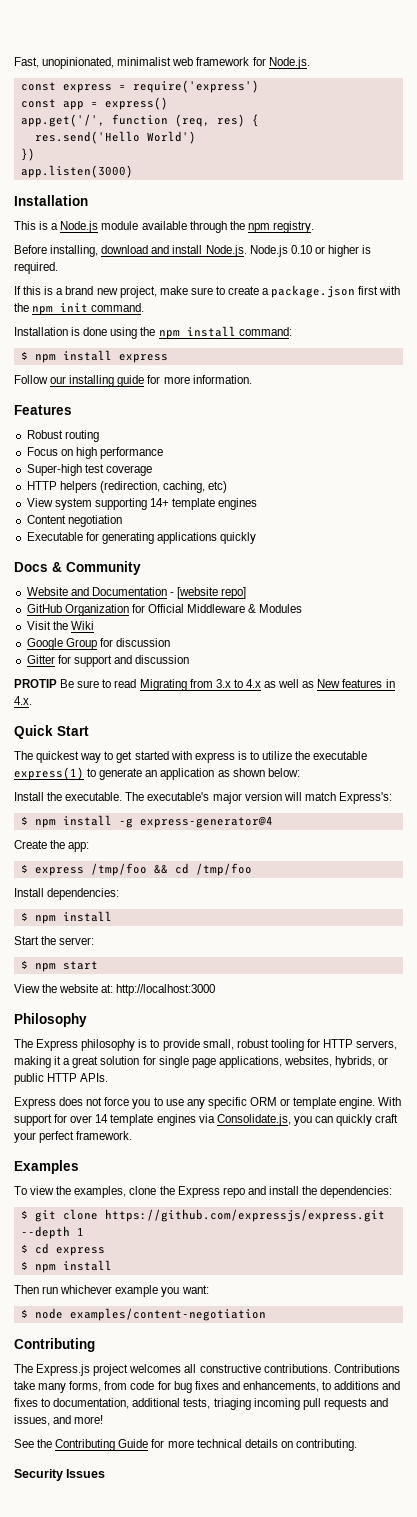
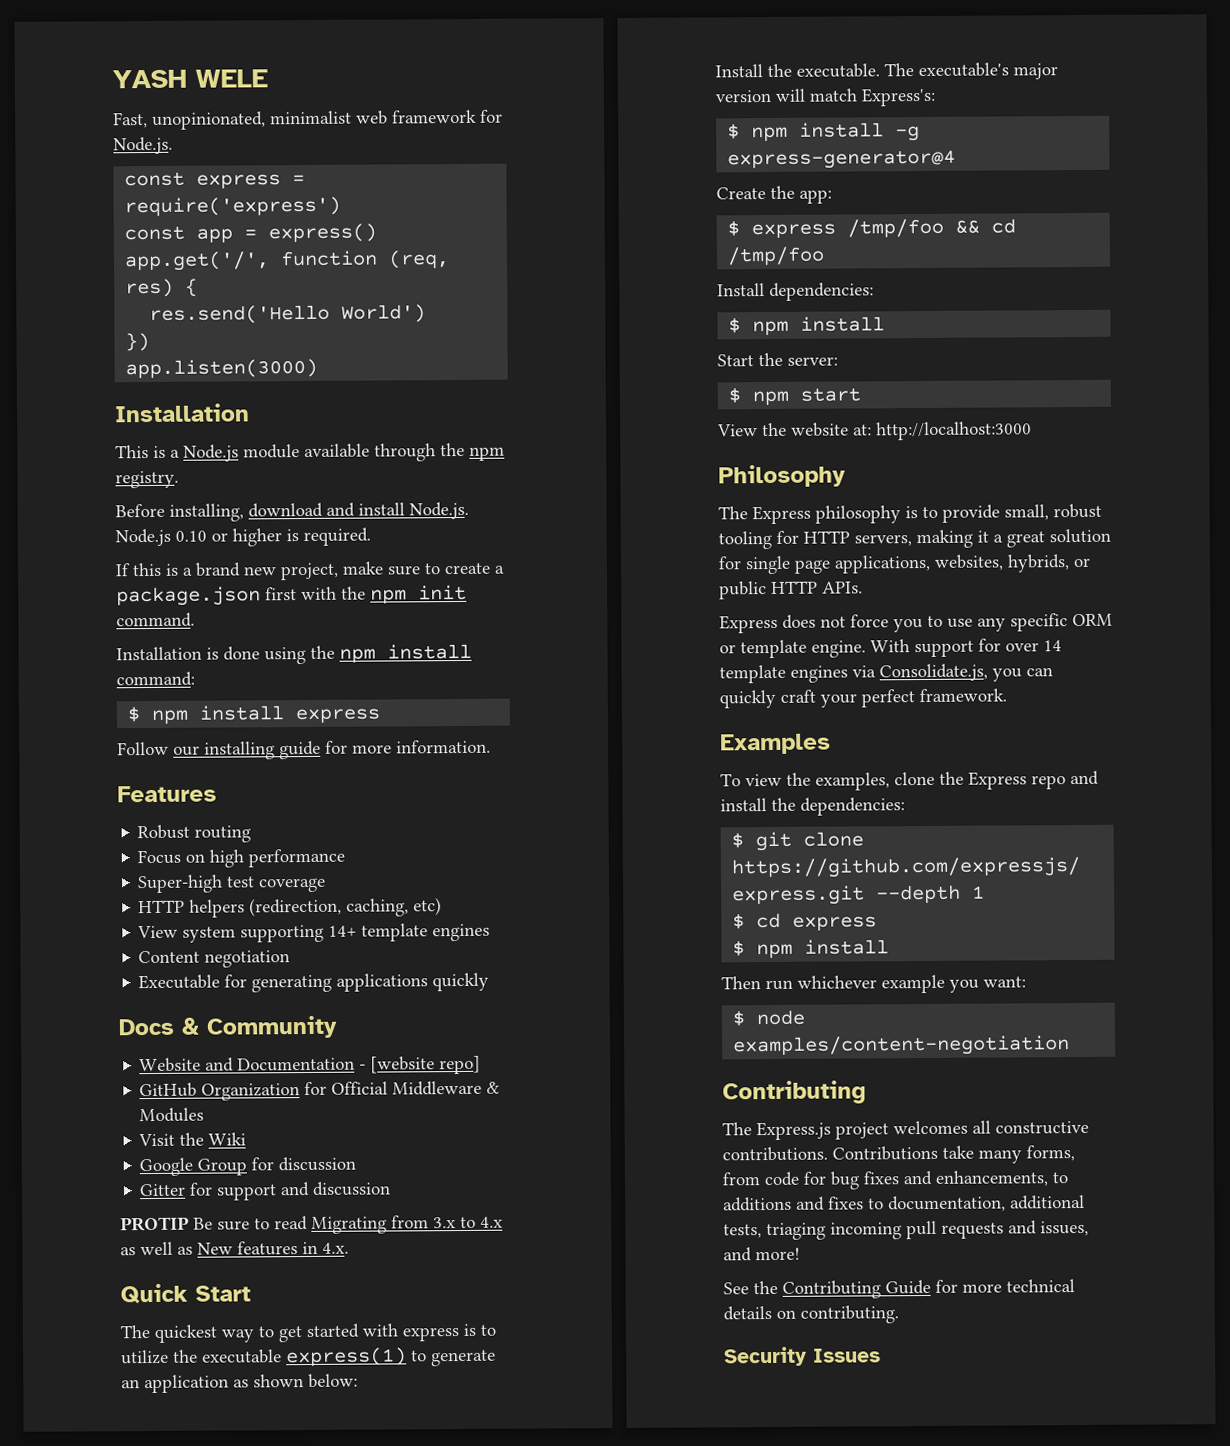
+ YASH WELE

